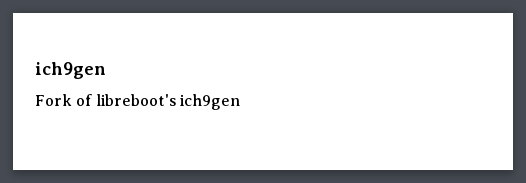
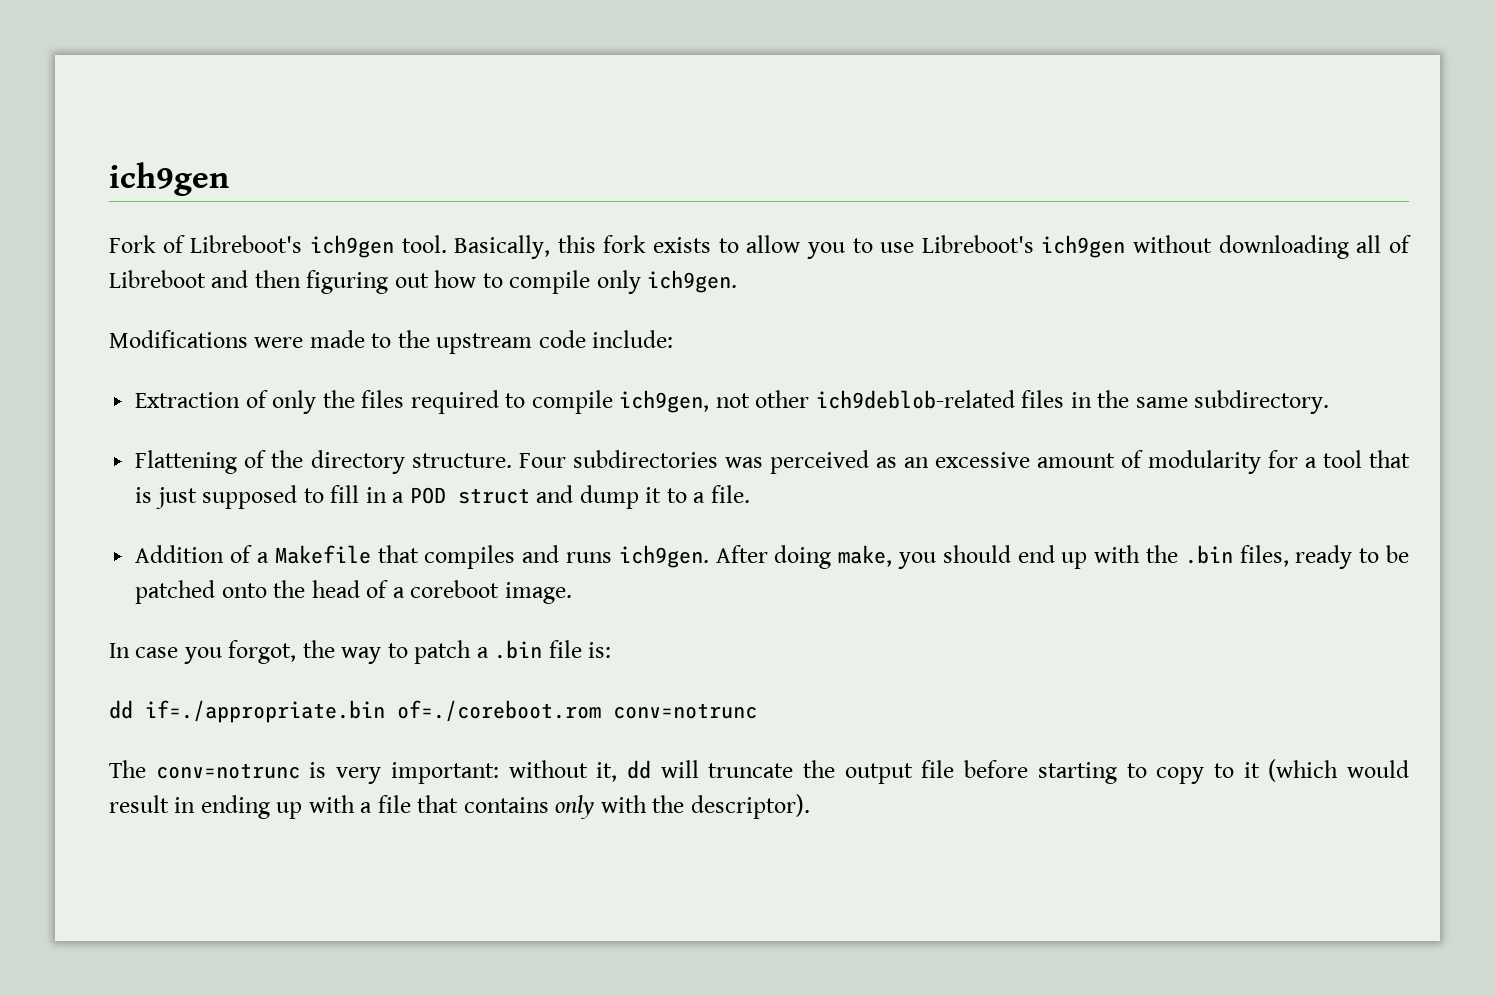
- Fork of libreboot's ich9gen
+ Fork of Libreboot's ich9gen tool. Basically, this fork exists to allow you to use Libreboot's ich9gen without downloading all of Libreboot and then figuring out how to compile only ich9gen.
+ Modifications were made to the upstream code include:
+ Extraction of only the files required to compile ich9gen, not other ich9deblob-related files in the same subdirectory.
+ Flattening of the directory structure. Four subdirectories was perceived as an excessive amount of modularity for a tool that is just supposed to fill in a POD struct and dump it to a file.
+ Addition of a Makefile that compiles and runs ich9gen. After doing make, you should end up with the .bin files, ready to be patched onto the head of a coreboot image.
+ In case you forgot, the way to patch a .bin file is:
+ dd if=./appropriate.bin of=./coreboot.rom conv=notrunc
+ The conv=notrunc is very important: without it, dd will truncate the output file before starting to copy to it (which would result in ending up with a file that contains only with the descriptor).

